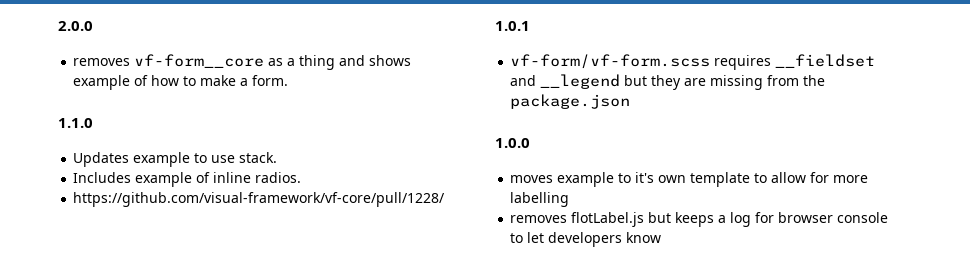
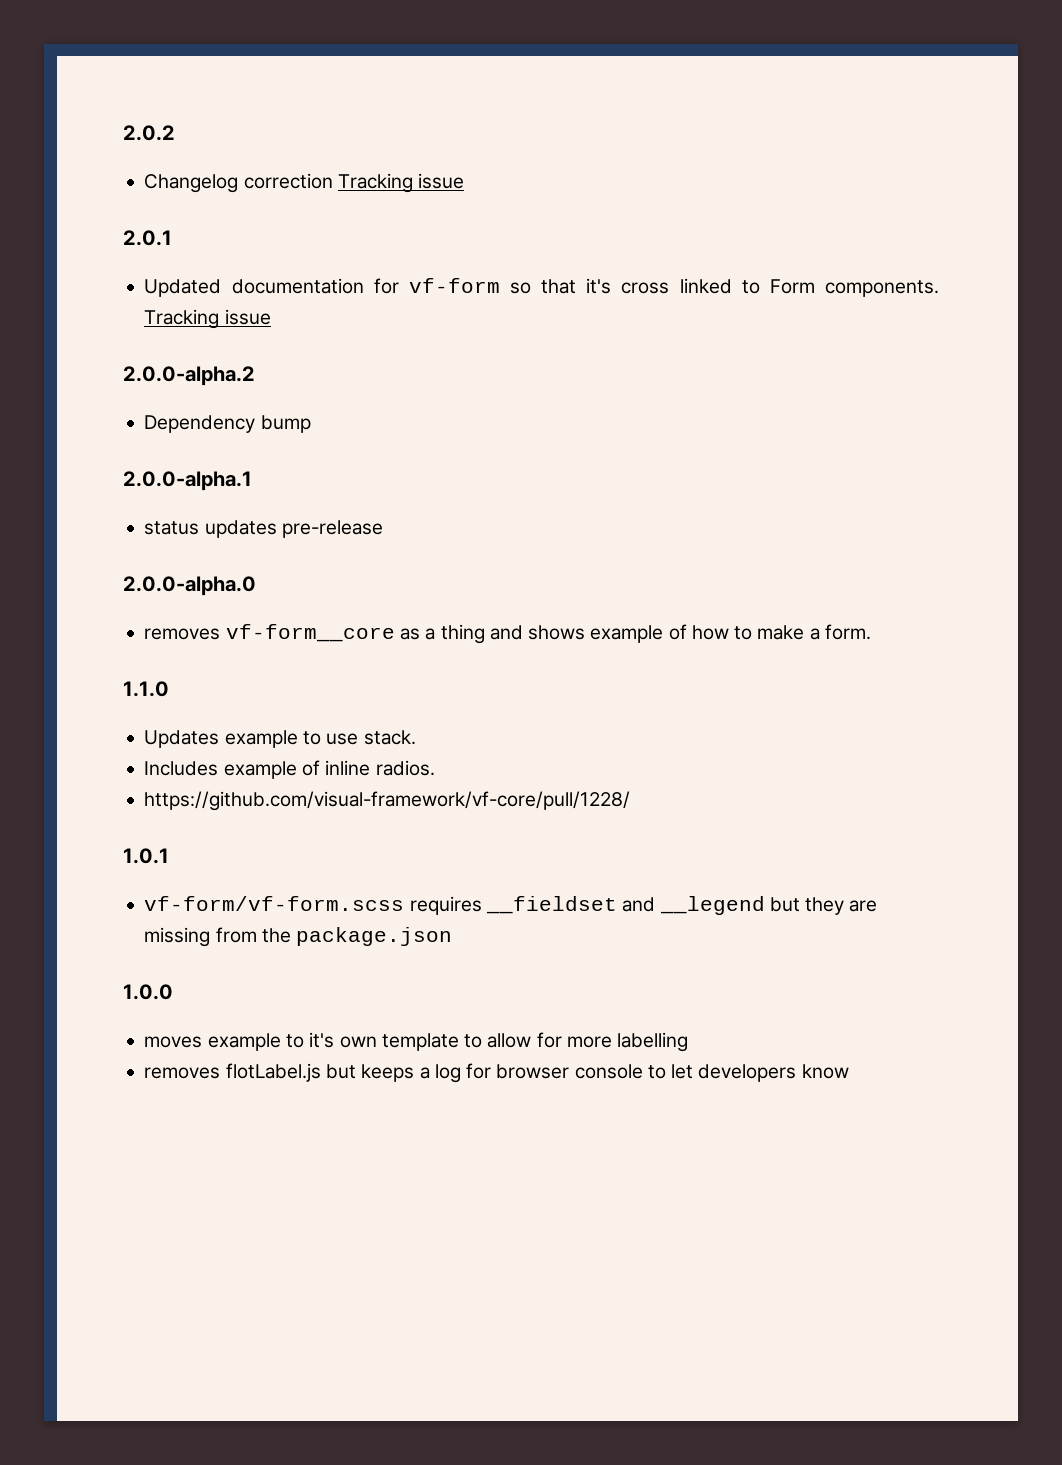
- 2.0.0
+ 2.0.2
+ Changelog correction Tracking issue
+ 2.0.1
+ Updated documentation for vf-form so that it's cross linked to Form components. Tracking issue
+ 2.0.0-alpha.2
+ Dependency bump
+ 2.0.0-alpha.1
+ status updates pre-release
+ 2.0.0-alpha.0

